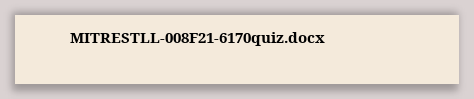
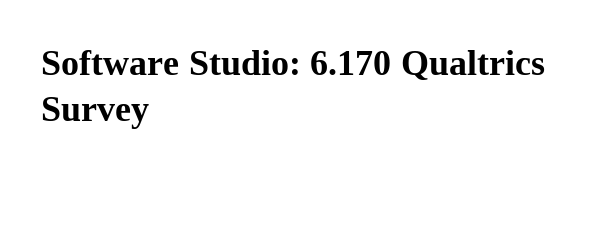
- MITRESTLL-008F21-6170quiz.docx
+ Software Studio: 6.170 Qualtrics Survey

